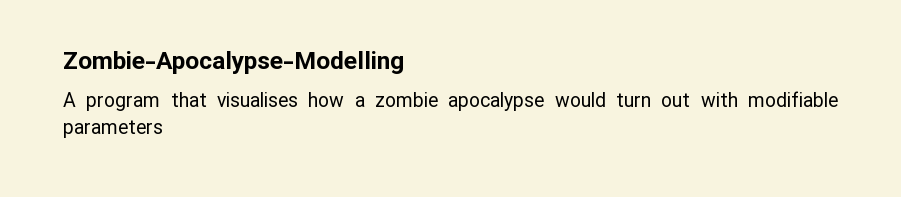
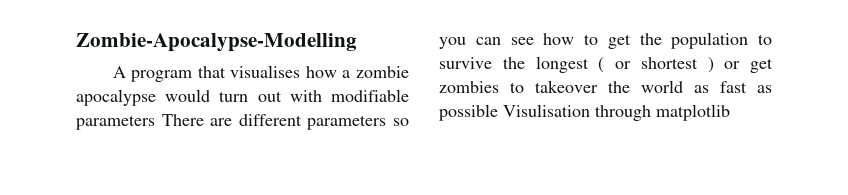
- A program that visualises how a zombie apocalypse would turn out with modifiable parameters
+ A program that visualises how a zombie apocalypse would turn out with modifiable parameters There are different parameters so you can see how to get the population to survive the longest ( or shortest ) or get zombies to takeover the world as fast as possible Visulisation through matplotlib

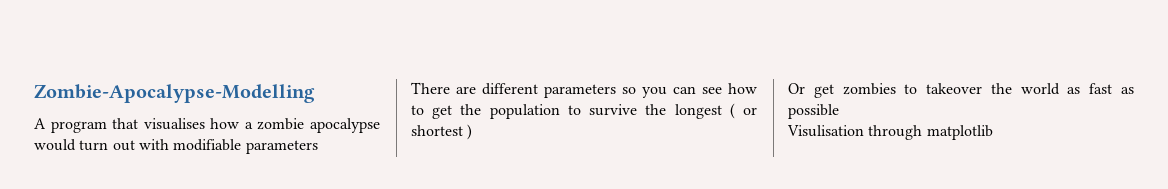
- A program that visualises how a zombie apocalypse would turn out with modifiable parameters There are different parameters so you can see how to get the population to survive the longest ( or shortest ) or get zombies to takeover the world as fast as possible Visulisation through matplotlib
+ A program that visualises how a zombie apocalypse would turn out with modifiable parameters
+ There are different parameters so you can see how to get the population to survive the longest ( or shortest )
+ Or get zombies to takeover the world as fast as possible
+ Visulisation through matplotlib

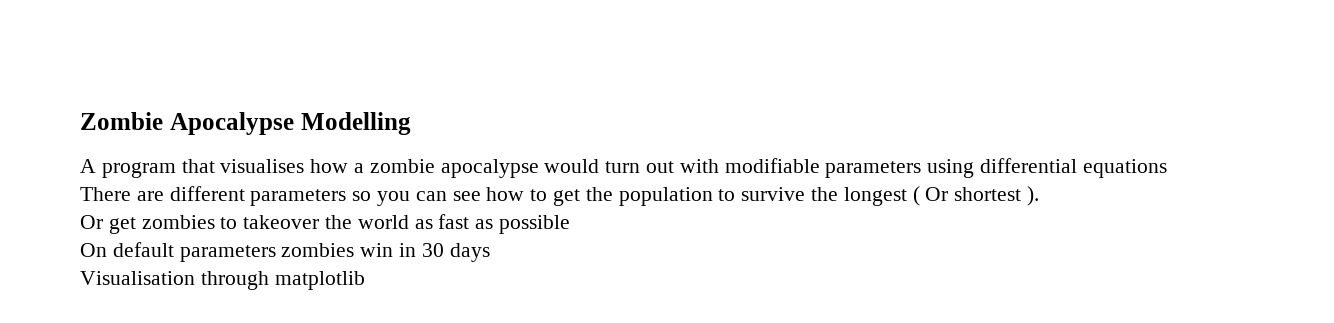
- Zombie-Apocalypse-Modelling
+ Zombie Apocalypse Modelling
- A program that visualises how a zombie apocalypse would turn out with modifiable parameters
+ A program that visualises how a zombie apocalypse would turn out with modifiable parameters using differential equations
- There are different parameters so you can see how to get the population to survive the longest ( or shortest )
+ There are different parameters so you can see how to get the population to survive the longest ( Or shortest ).
- Visulisation through matplotlib
+ On default parameters zombies win in 30 days
+ Visualisation through matplotlib

